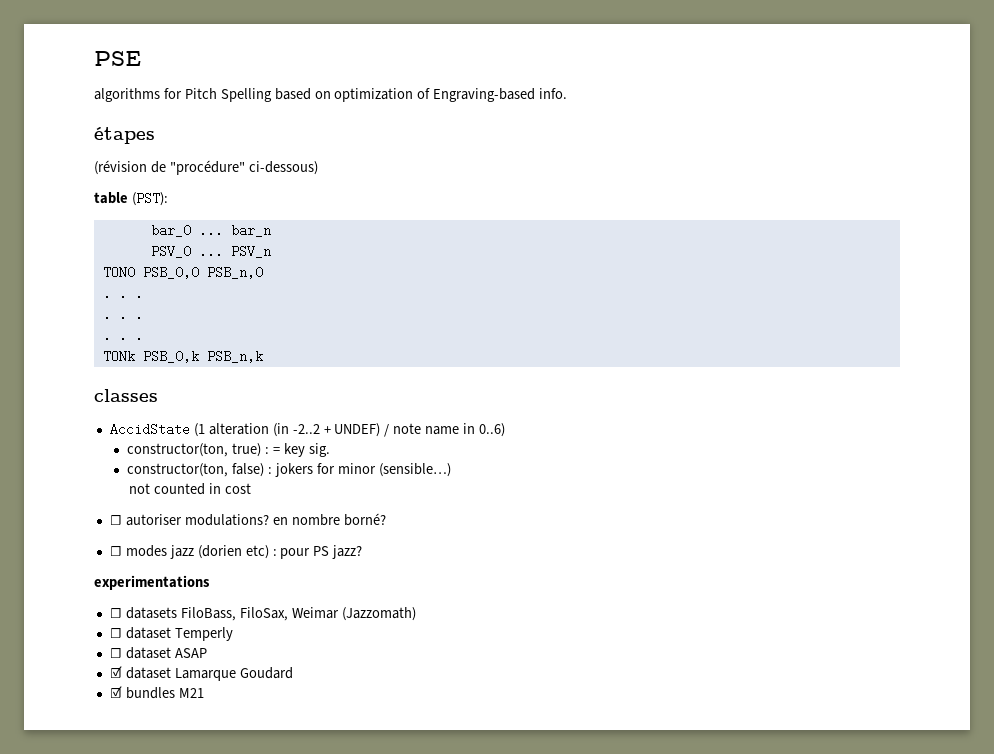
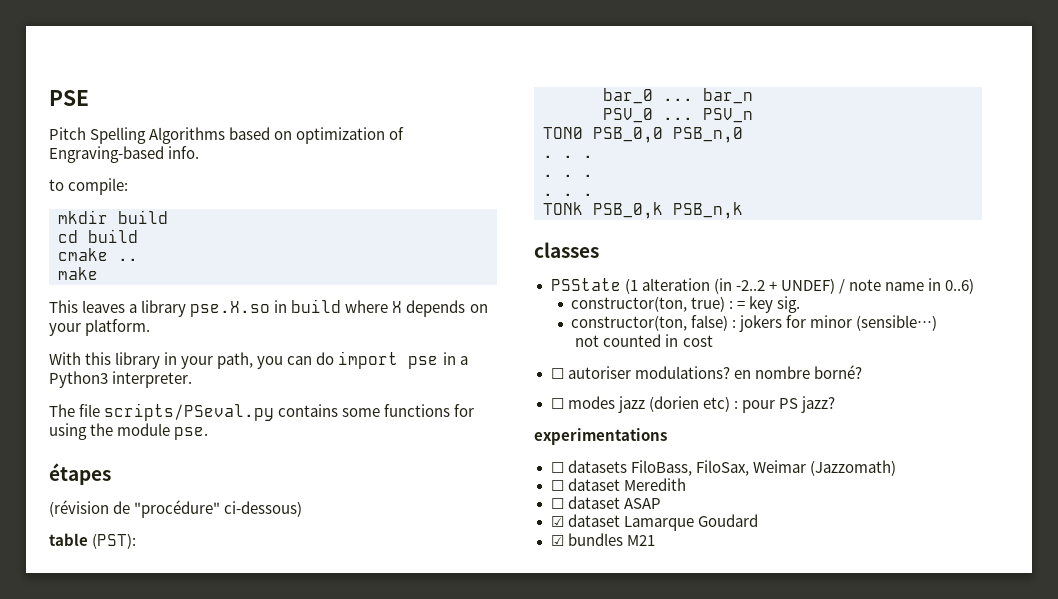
- algorithms for Pitch Spelling based on optimization of Engraving-based info.
+ Pitch Spelling Algorithms based on optimization of Engraving-based info.
+ to compile:
+ mkdir build
+ cd build
+ cmake ..
+ make
+ This leaves a library pse.X.so in build where X depends on your platform.
+ With this library in your path, you can do import pse in a Python3 interpreter.
+ The file scripts/PSeval.py contains some functions for using the module pse.
- AccidState (1 alteration (in -2..2 + UNDEF) / note name in 0..6)
+ PSState (1 alteration (in -2..2 + UNDEF) / note name in 0..6)
- ☐ dataset Temperly
+ ☐ dataset Meredith

